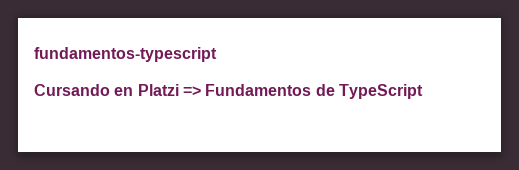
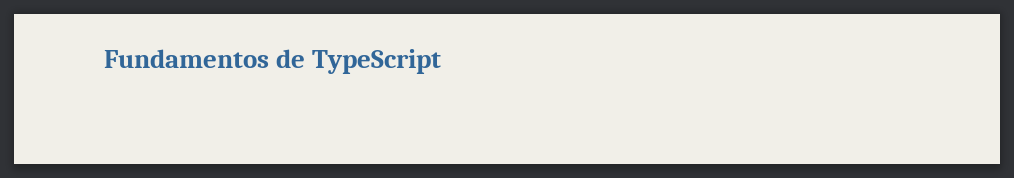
- fundamentos-typescript
- Cursando en Platzi => Fundamentos de TypeScript
+ Fundamentos de TypeScript

